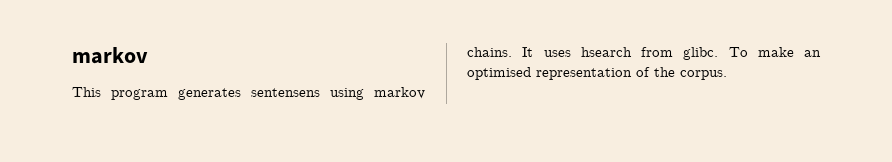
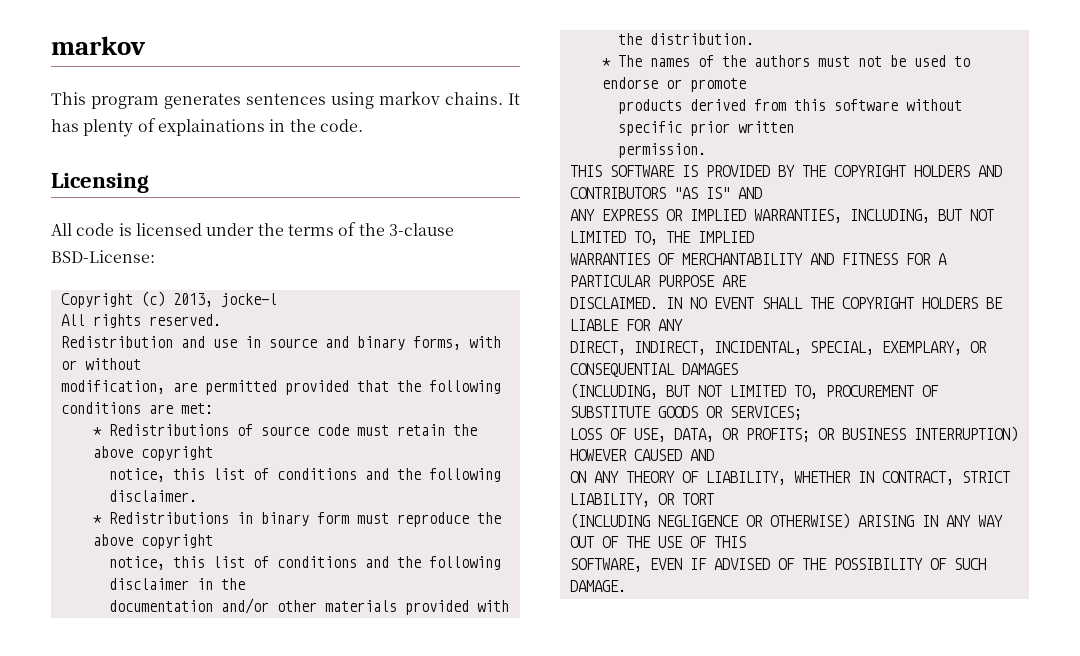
- This program generates sentensens using markov chains.
+ This program generates sentences using markov chains.
- It uses hsearch from glibc. To make an optimised representation of the corpus.
+ It has plenty of explainations in the code.
+ Licensing
+ All code is licensed under the terms of the 3-clause BSD-License:
+ Copyright (c) 2013, jocke-l
+ All rights reserved.
+ Redistribution and use in source and binary forms, with or without
+ modification, are permitted provided that the following conditions are met:
+ * Redistributions of source code must retain the above copyright
+ notice, this list of conditions and the following disclaimer.
+ * Redistributions in binary form must reproduce the above copyright
+ notice, this list of conditions and the following disclaimer in the
+ documentation and/or other materials provided with the distribution.
+ * The names of the authors must not be used to endorse or promote
+ products derived from this software without specific prior written
+ permission.
+ THIS SOFTWARE IS PROVIDED BY THE COPYRIGHT HOLDERS AND CONTRIBUTORS "AS IS" AND
+ ANY EXPRESS OR IMPLIED WARRANTIES, INCLUDING, BUT NOT LIMITED TO, THE IMPLIED
+ WARRANTIES OF MERCHANTABILITY AND FITNESS FOR A PARTICULAR PURPOSE ARE
+ DISCLAIMED. IN NO EVENT SHALL THE COPYRIGHT HOLDERS BE LIABLE FOR ANY
+ DIRECT, INDIRECT, INCIDENTAL, SPECIAL, EXEMPLARY, OR CONSEQUENTIAL DAMAGES
+ (INCLUDING, BUT NOT LIMITED TO, PROCUREMENT OF SUBSTITUTE GOODS OR SERVICES;
+ LOSS OF USE, DATA, OR PROFITS; OR BUSINESS INTERRUPTION) HOWEVER CAUSED AND
+ ON ANY THEORY OF LIABILITY, WHETHER IN CONTRACT, STRICT LIABILITY, OR TORT
+ (INCLUDING NEGLIGENCE OR OTHERWISE) ARISING IN ANY WAY OUT OF THE USE OF THIS
+ SOFTWARE, EVEN IF ADVISED OF THE POSSIBILITY OF SUCH DAMAGE.

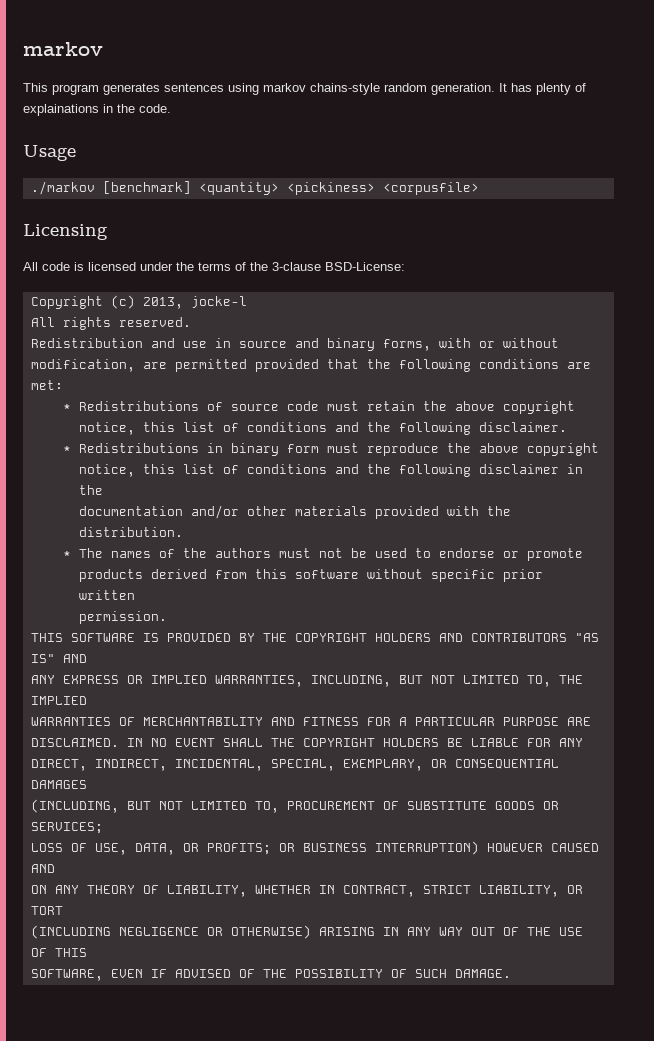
- This program generates sentences using markov chains.
+ This program generates sentences using markov chains-style random generation.
+ Usage
+ ./markov [benchmark] <quantity> <pickiness> <corpusfile>

